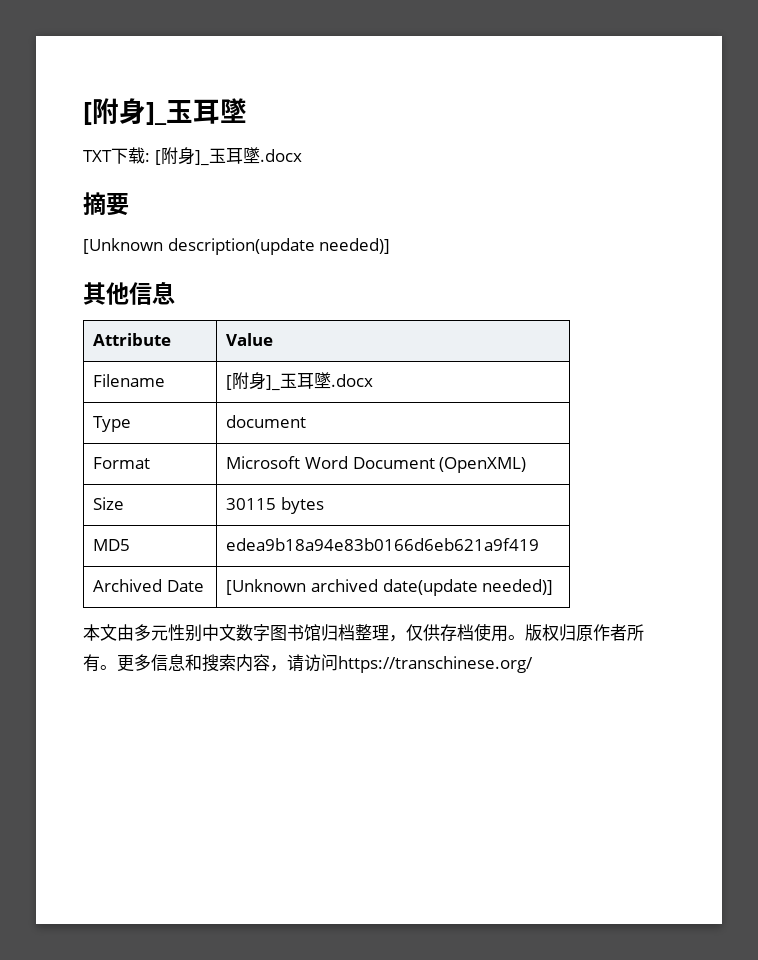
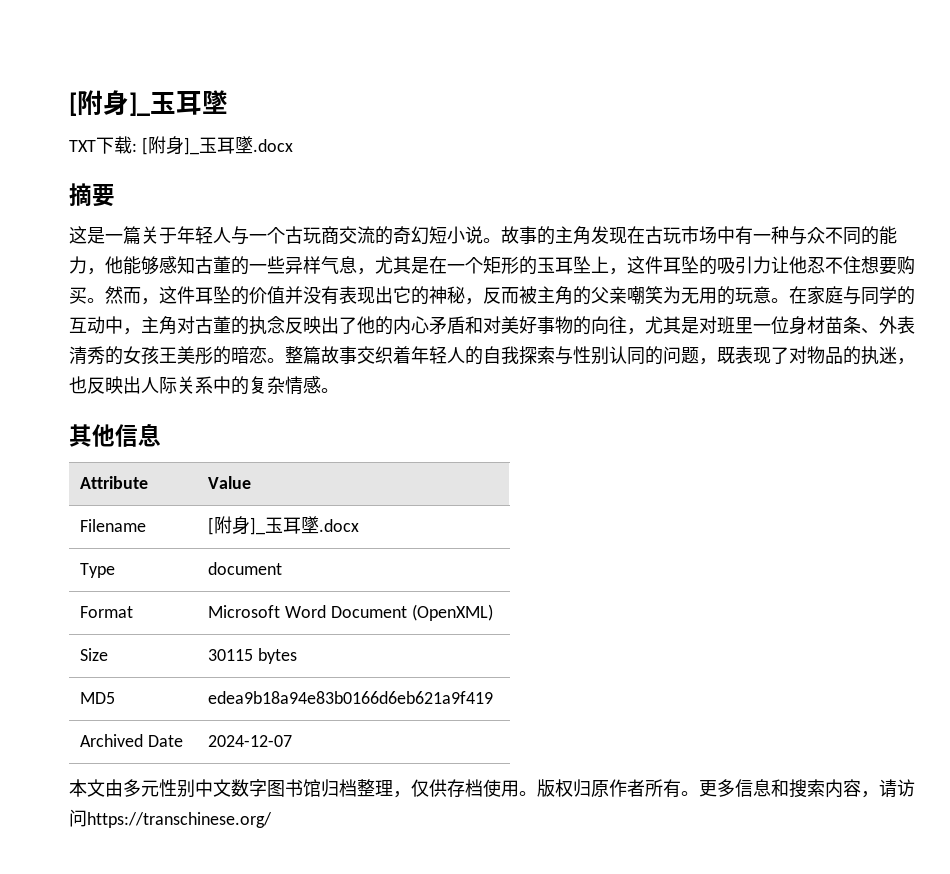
- [Unknown description(update needed)]
+ 这是一篇关于年轻人与一个古玩商交流的奇幻短小说。故事的主角发现在古玩市场中有一种与众不同的能力，他能够感知古董的一些异样气息，尤其是在一个矩形的玉耳坠上，这件耳坠的吸引力让他忍不住想要购买。然而，这件耳坠的价值并没有表现出它的神秘，反而被主角的父亲嘲笑为无用的玩意。在家庭与同学的互动中，主角对古董的执念反映出了他的内心矛盾和对美好事物的向往，尤其是对班里一位身材苗条、外表清秀的女孩王美彤的暗恋。整篇故事交织着年轻人的自我探索与性别认同的问题，既表现了对物品的执迷，也反映出人际关系中的复杂情感。
- Archived Date | [Unknown archived date(update needed)]
+ Archived Date | 2024-12-07

